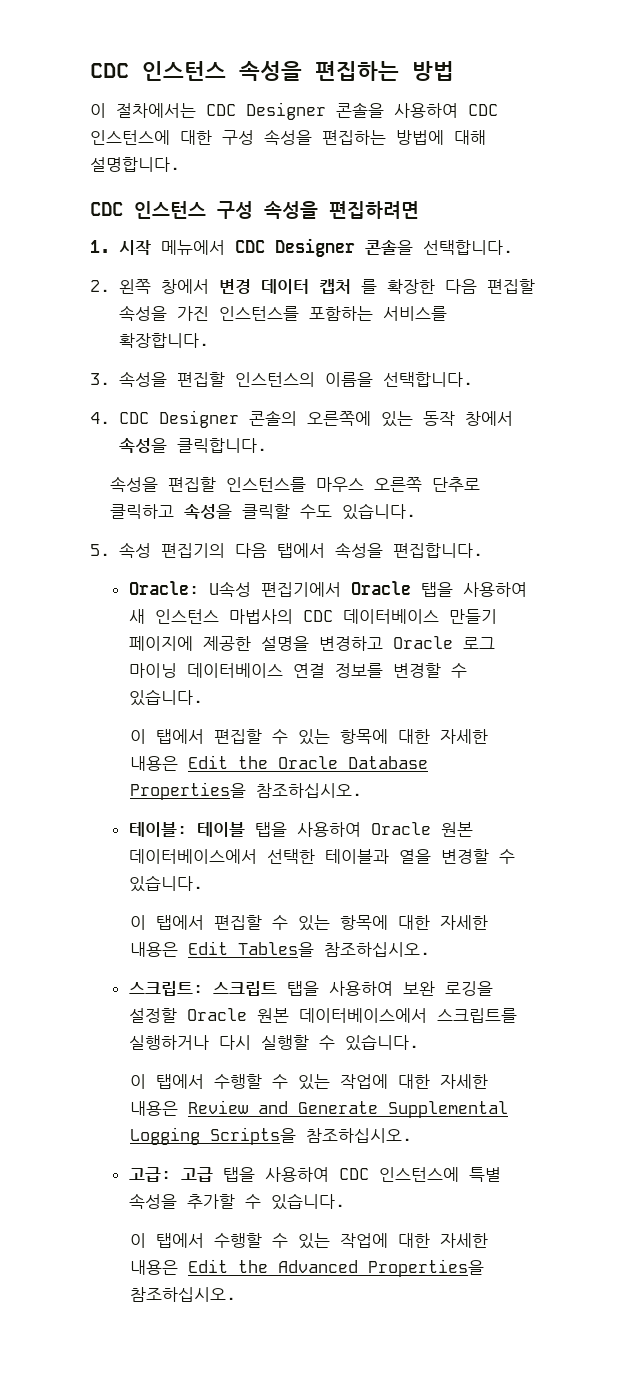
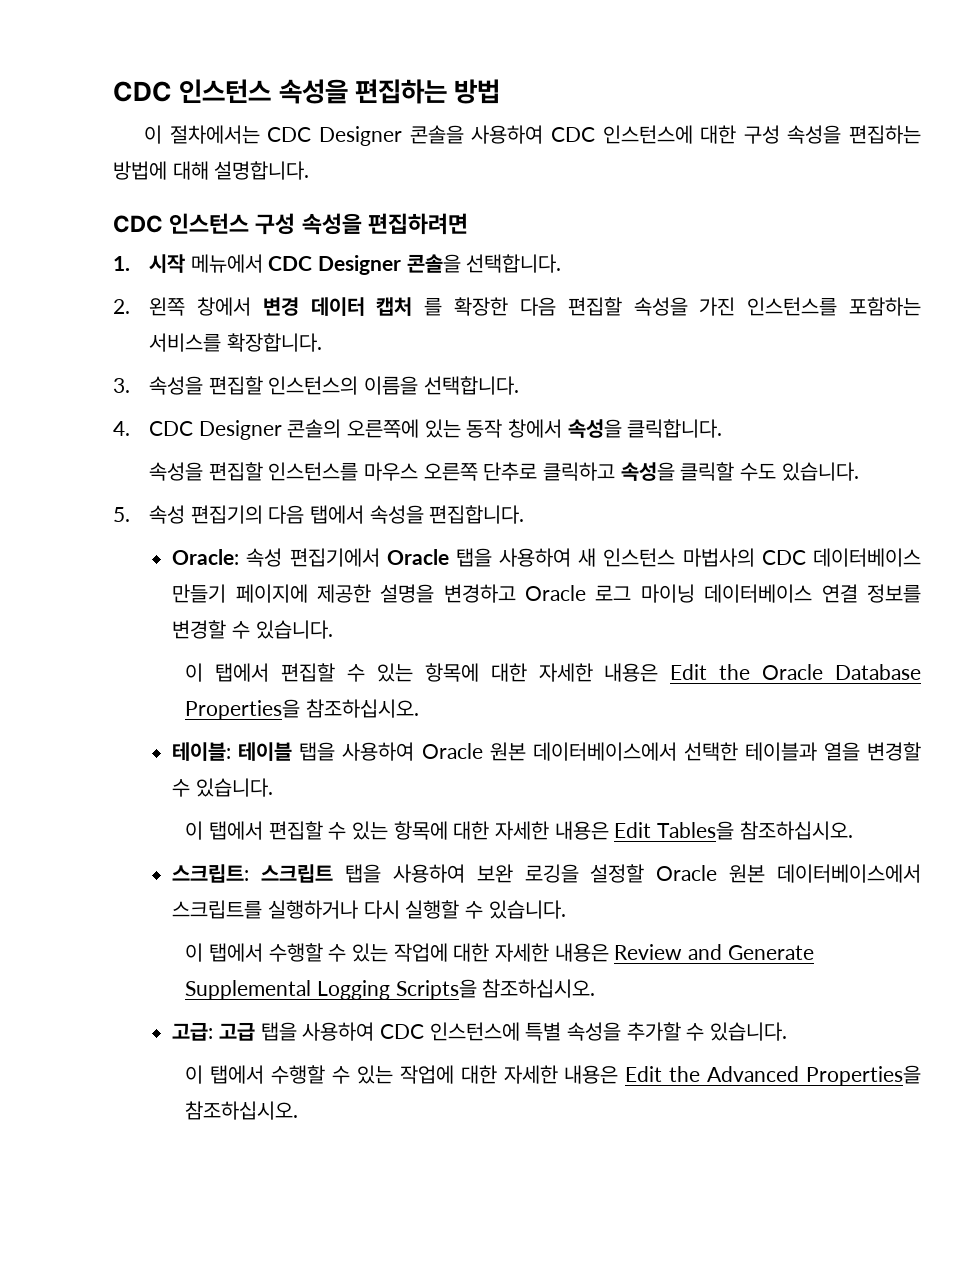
- Oracle: U속성 편집기에서 Oracle 탭을 사용하여 새 인스턴스 마법사의 CDC 데이터베이스 만들기 페이지에 제공한 설명을 변경하고 Oracle 로그 마이닝 데이터베이스 연결 정보를 변경할 수 있습니다.
+ Oracle: 속성 편집기에서 Oracle 탭을 사용하여 새 인스턴스 마법사의 CDC 데이터베이스 만들기 페이지에 제공한 설명을 변경하고 Oracle 로그 마이닝 데이터베이스 연결 정보를 변경할 수 있습니다.

